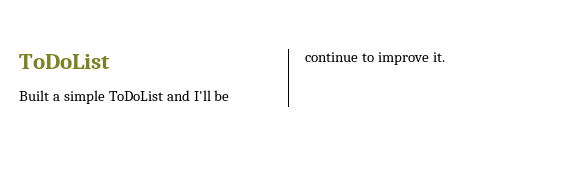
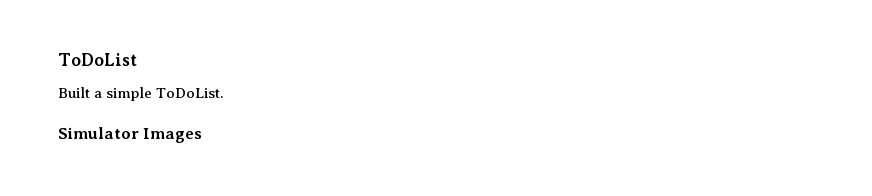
- Built a simple ToDoList and I'll be continue to improve it.
+ Built a simple ToDoList.
+ Simulator Images

